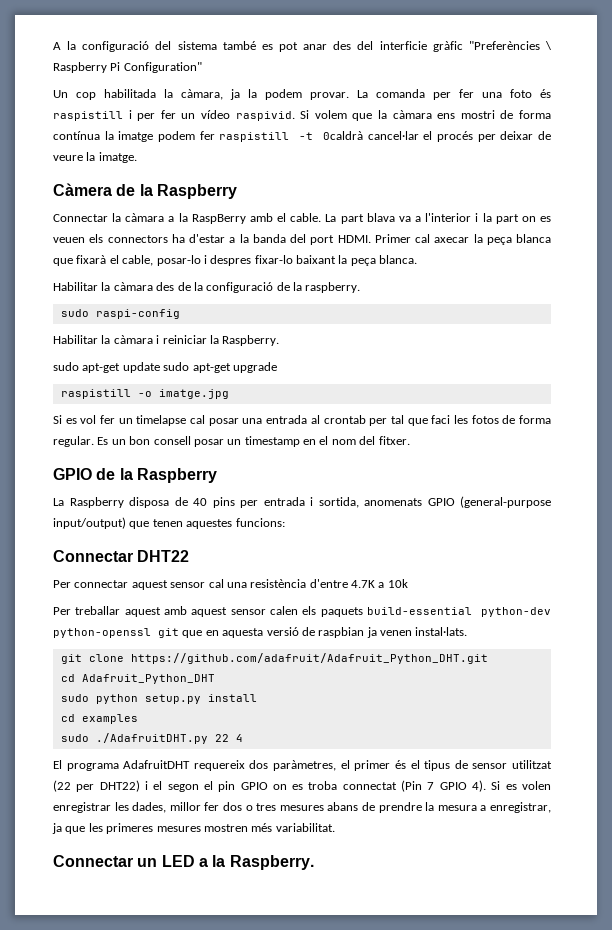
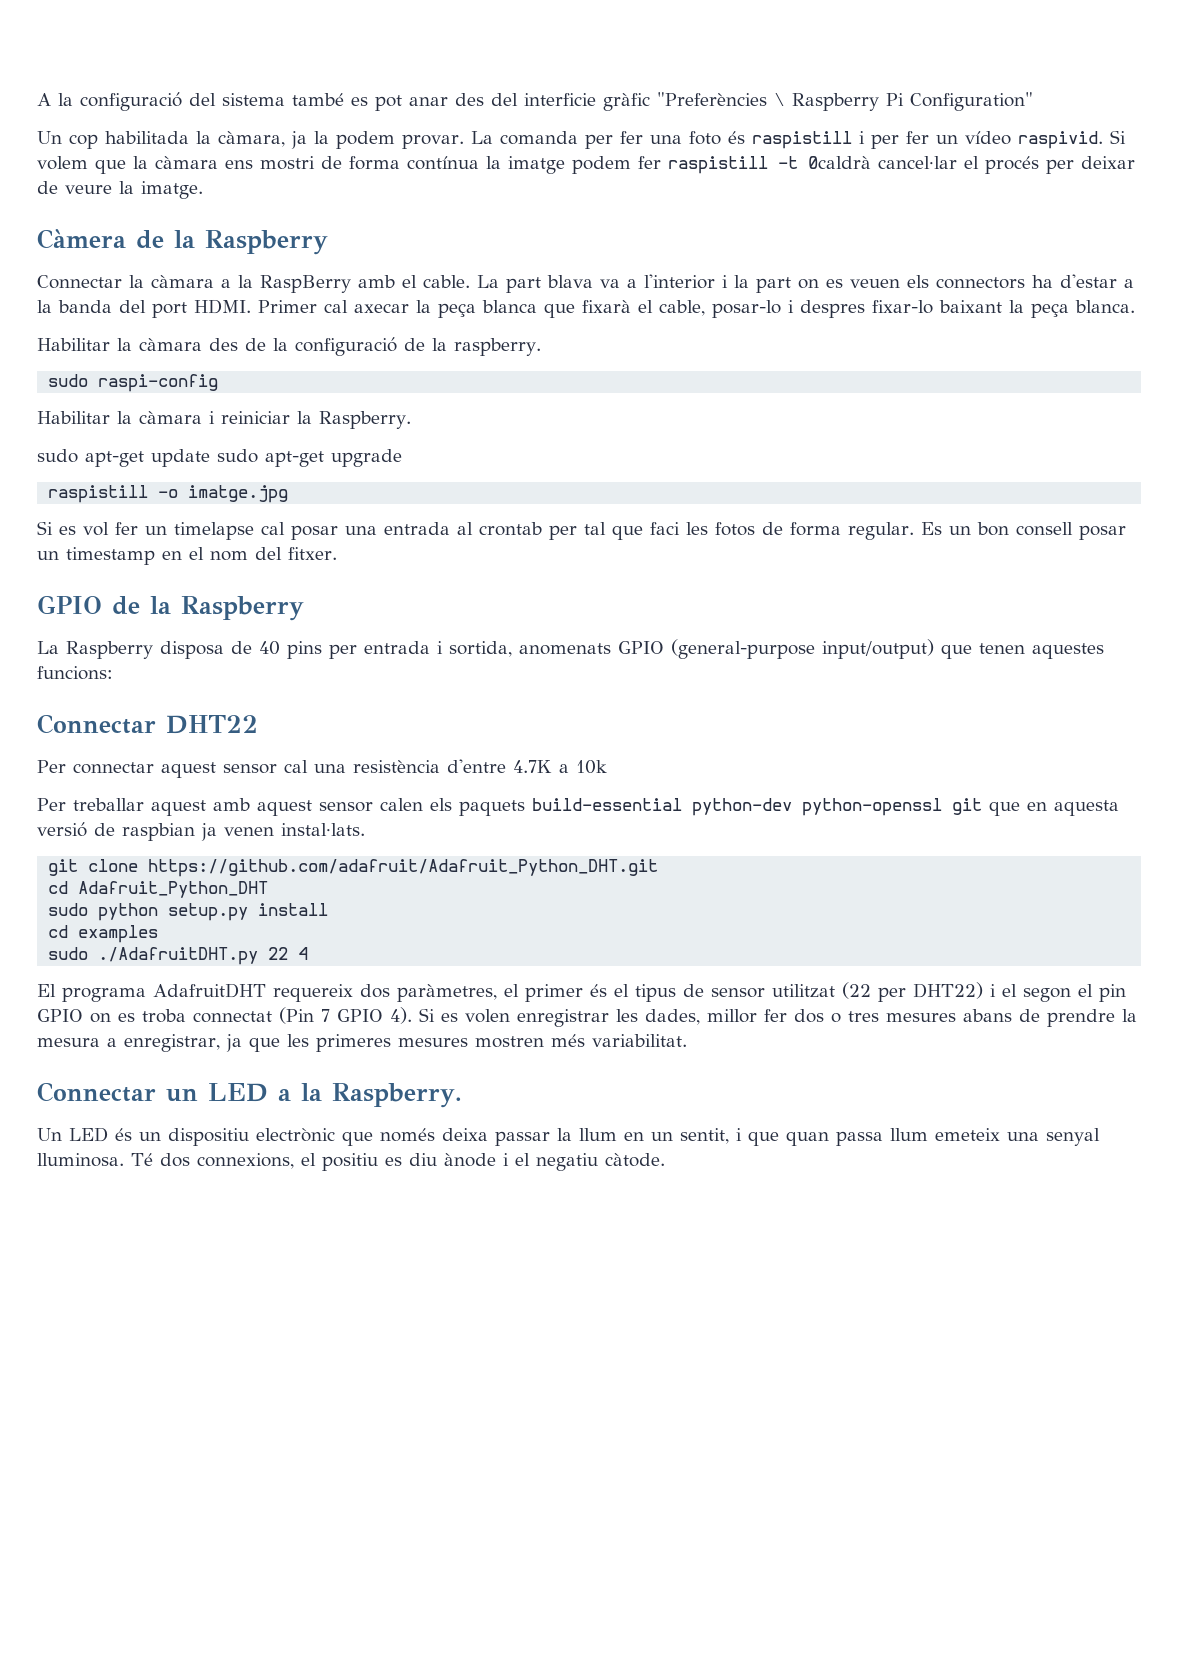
+ Un LED és un dispositiu electrònic que només deixa passar la llum en un sentit, i que quan passa llum emeteix una senyal lluminosa. Té dos connexions, el positiu es diu ànode i el negatiu càtode.

